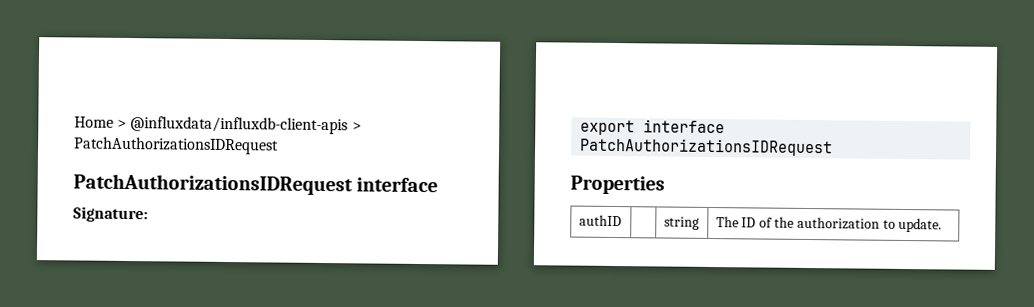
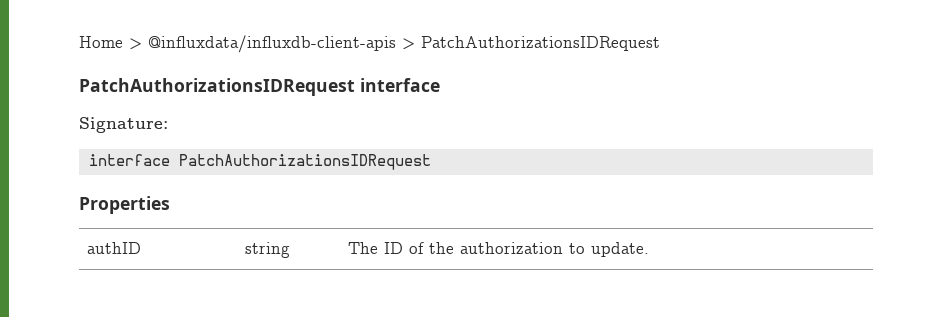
- export interface PatchAuthorizationsIDRequest
+ interface PatchAuthorizationsIDRequest

